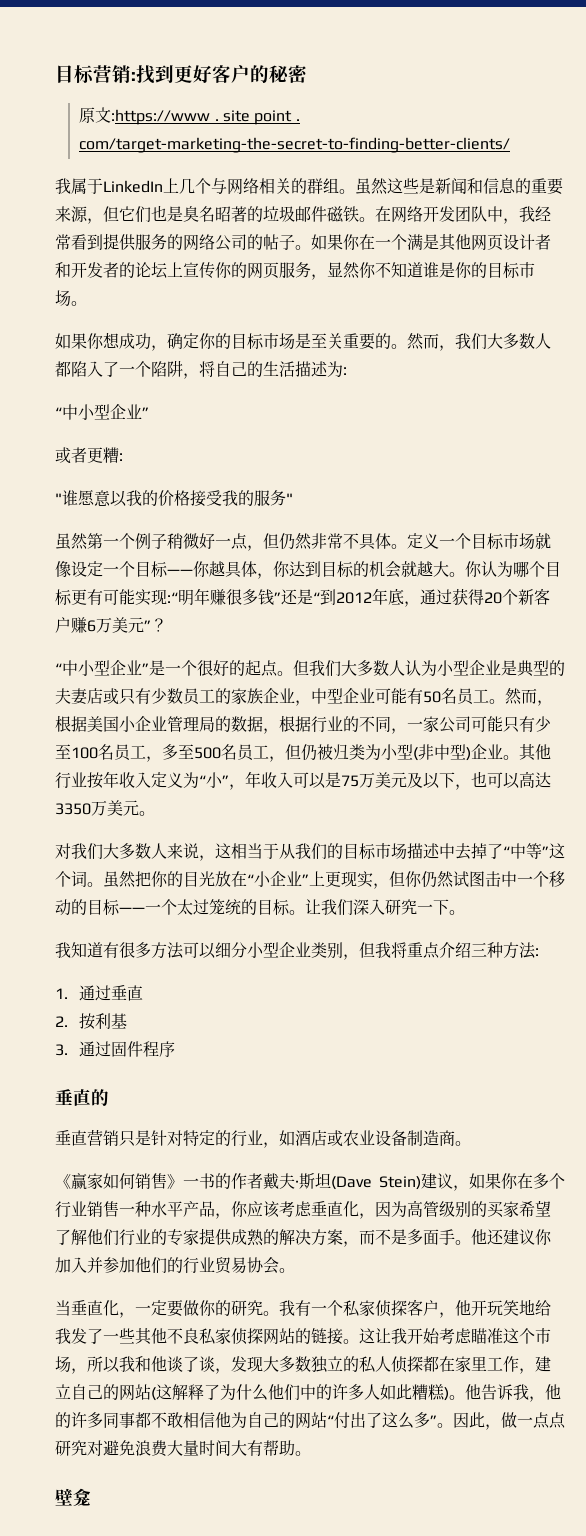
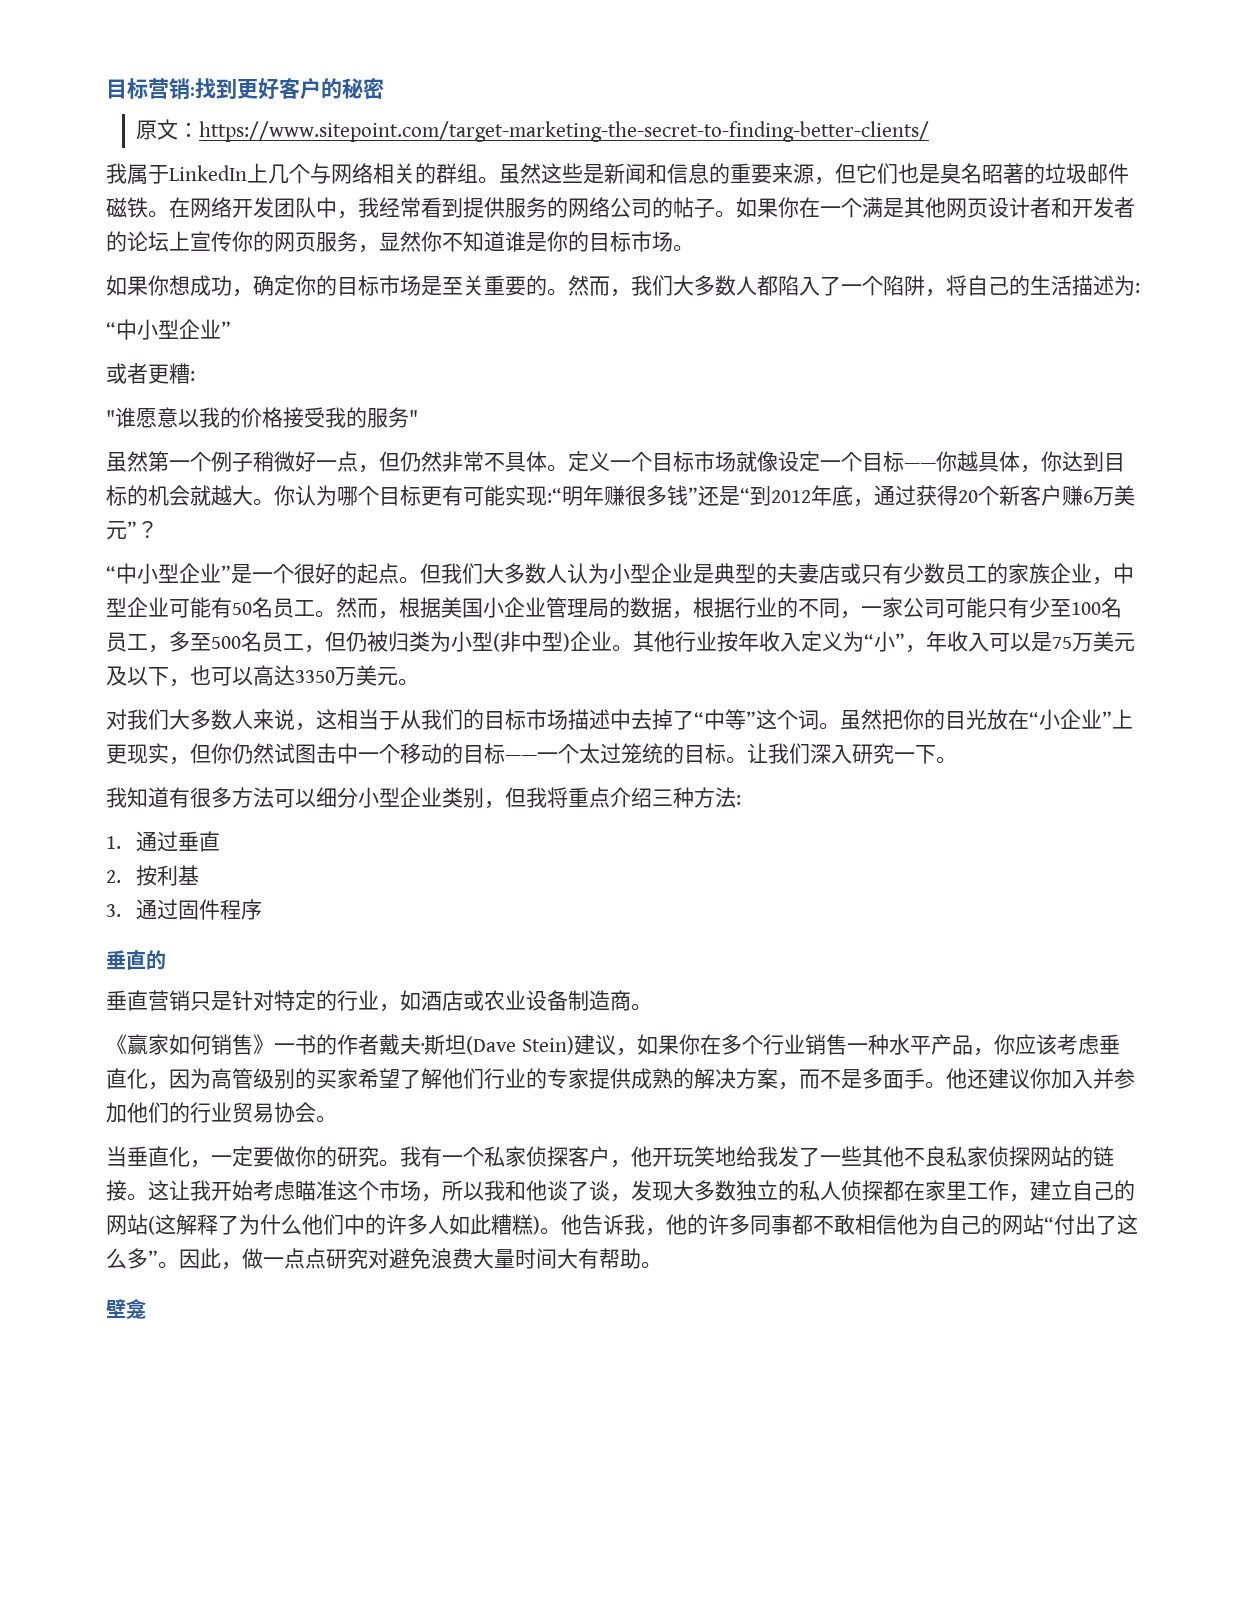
- 原文:https://www . site point . com/target-marketing-the-secret-to-finding-better-clients/
+ 原文：https://www.sitepoint.com/target-marketing-the-secret-to-finding-better-clients/

